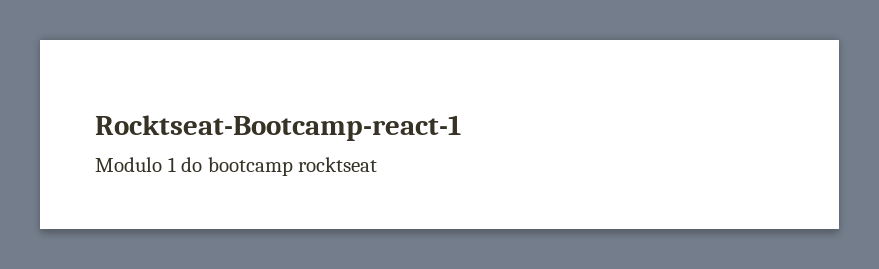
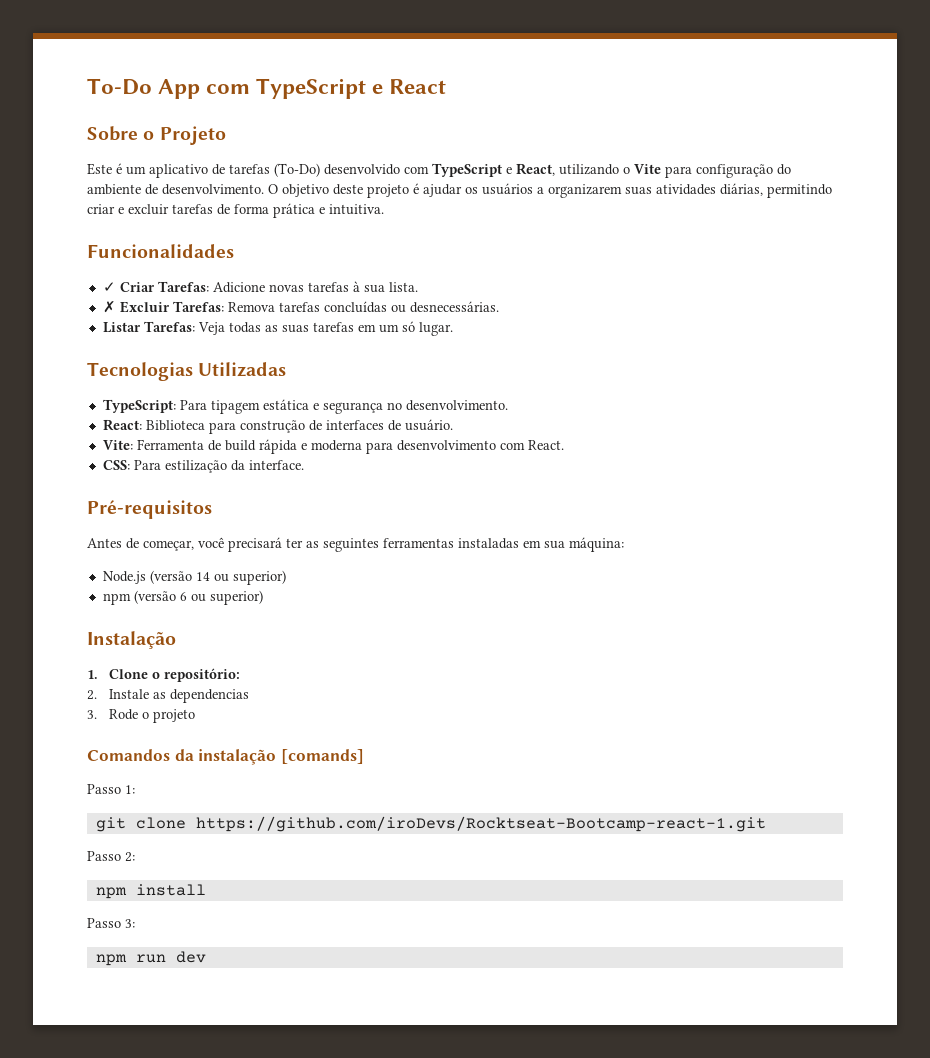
- Rocktseat-Bootcamp-react-1
- Modulo 1 do bootcamp rocktseat
+ To-Do App com TypeScript e React
+ Sobre o Projeto
+ Este é um aplicativo de tarefas (To-Do) desenvolvido com TypeScript e React, utilizando o Vite para configuração do ambiente de desenvolvimento. O objetivo deste projeto é ajudar os usuários a organizarem suas atividades diárias, permitindo criar e excluir tarefas de forma prática e intuitiva.
+ Funcionalidades
+ ✓ Criar Tarefas: Adicione novas tarefas à sua lista.
+ ✗ Excluir Tarefas: Remova tarefas concluídas ou desnecessárias.
+ Listar Tarefas: Veja todas as suas tarefas em um só lugar.
+ Tecnologias Utilizadas
+ TypeScript: Para tipagem estática e segurança no desenvolvimento.
+ React: Biblioteca para construção de interfaces de usuário.
+ Vite: Ferramenta de build rápida e moderna para desenvolvimento com React.
+ CSS: Para estilização da interface.
+ Pré-requisitos
+ Antes de começar, você precisará ter as seguintes ferramentas instaladas em sua máquina:
+ Node.js (versão 14 ou superior)
+ npm (versão 6 ou superior)
+ Instalação
+ 1. Clone o repositório:
+ 2. Instale as dependencias
+ 3. Rode o projeto
+ Comandos da instalação [comands]
+ Passo 1:
+ git clone https://github.com/iroDevs/Rocktseat-Bootcamp-react-1.git
+ Passo 2:
+ npm install
+ Passo 3:
+ npm run dev

